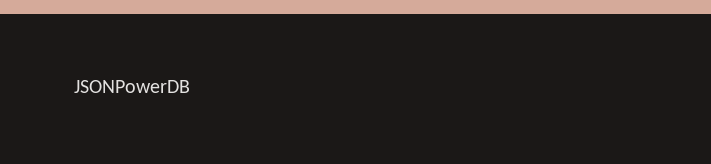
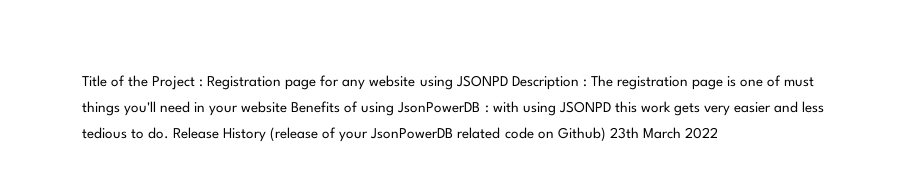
- JSONPowerDB
+ Title of the Project : Registration page for any website using JSONPD Description : The registration page is one of must things you'll need in your website Benefits of using JsonPowerDB : with using JSONPD this work gets very easier and less tedious to do. Release History (release of your JsonPowerDB related code on Github) 23th March 2022

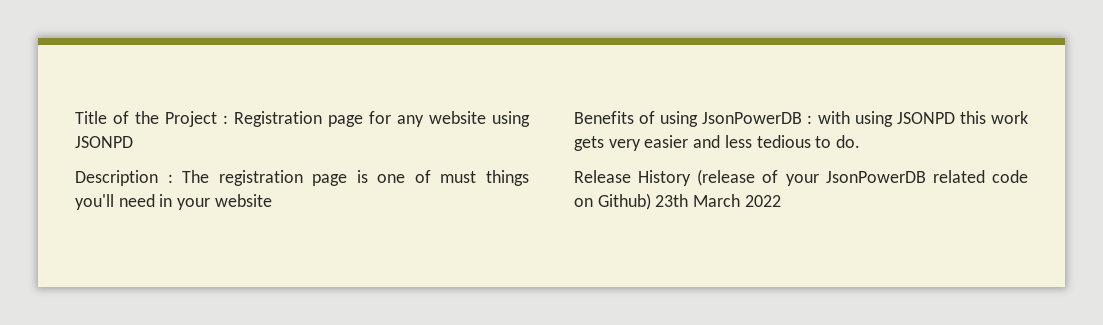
- Title of the Project : Registration page for any website using JSONPD Description : The registration page is one of must things you'll need in your website Benefits of using JsonPowerDB : with using JSONPD this work gets very easier and less tedious to do. Release History (release of your JsonPowerDB related code on Github) 23th March 2022
+ Title of the Project : Registration page for any website using JSONPD
+ Description : The registration page is one of must things you'll need in your website
+ Benefits of using JsonPowerDB : with using JSONPD this work gets very easier and less tedious to do.
+ Release History (release of your JsonPowerDB related code on Github) 23th March 2022

